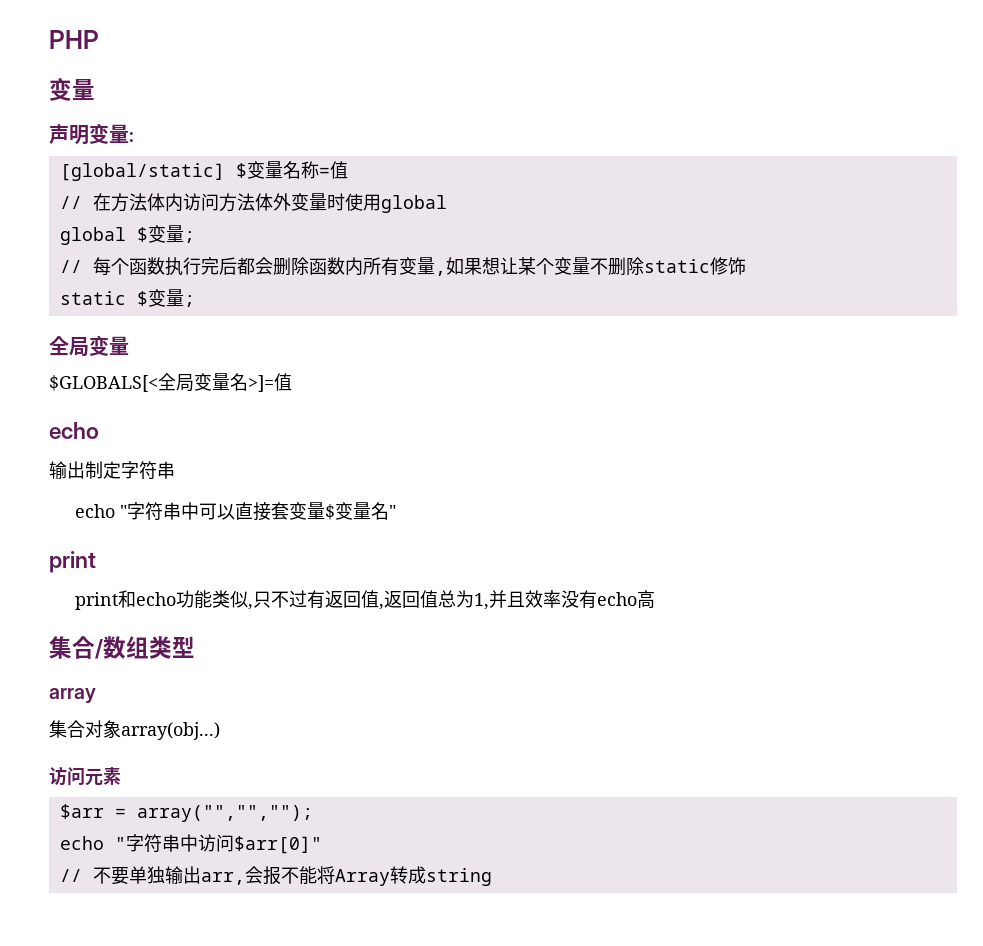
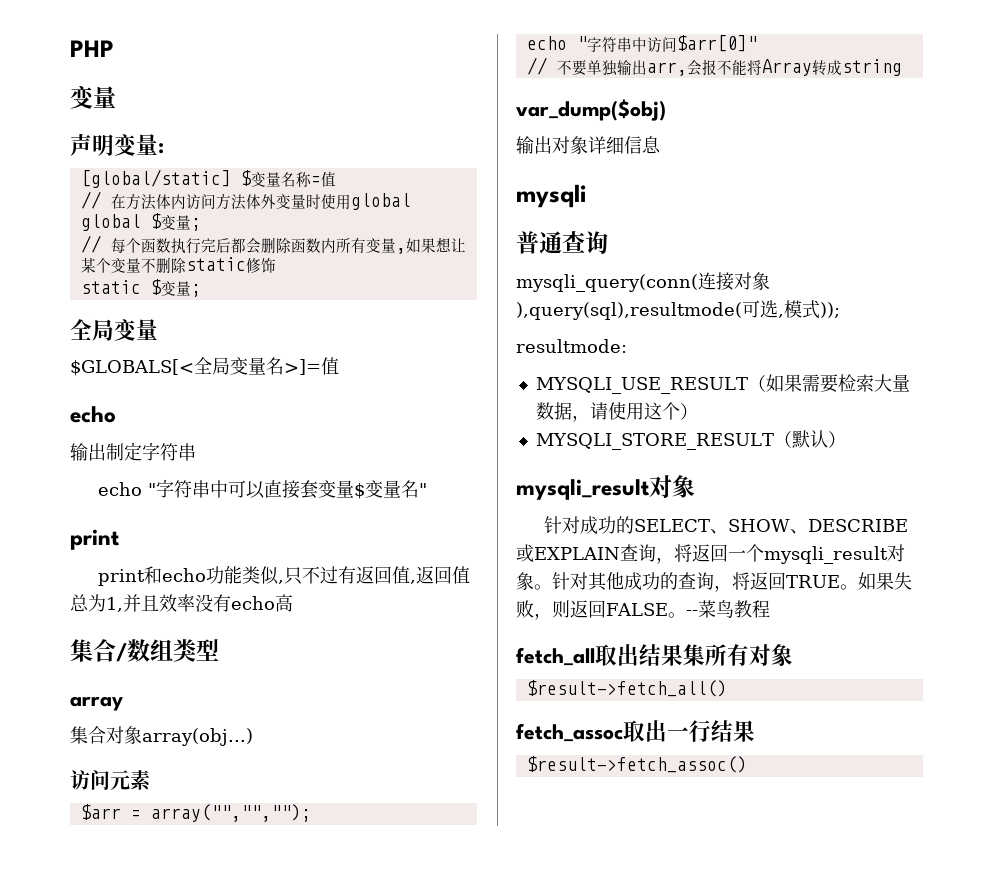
+ var_dump($obj)
+ 输出对象详细信息
+ mysqli
+ 普通查询
+ mysqli_query(conn(连接对象),query(sql),resultmode(可选,模式));
+ resultmode:
+ MYSQLI_USE_RESULT（如果需要检索大量数据，请使用这个）
+ MYSQLI_STORE_RESULT（默认）
+ mysqli_result对象
+ 针对成功的SELECT、SHOW、DESCRIBE或EXPLAIN查询，将返回一个mysqli_result对象。针对其他成功的查询，将返回TRUE。如果失败，则返回FALSE。--菜鸟教程
+ fetch_all取出结果集所有对象
+ $result->fetch_all()
+ fetch_assoc取出一行结果
+ $result->fetch_assoc()

